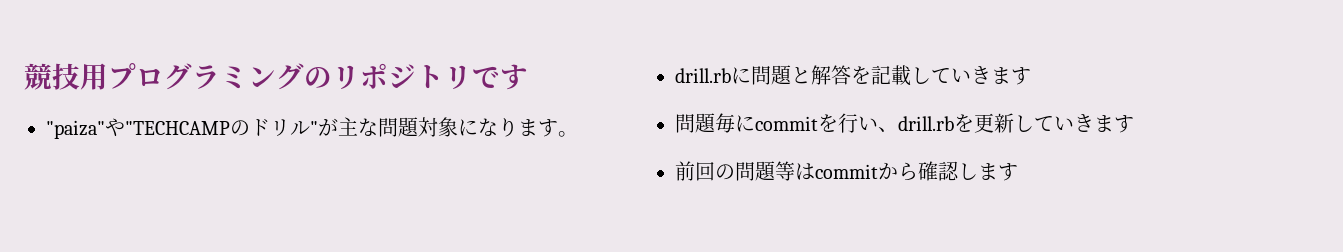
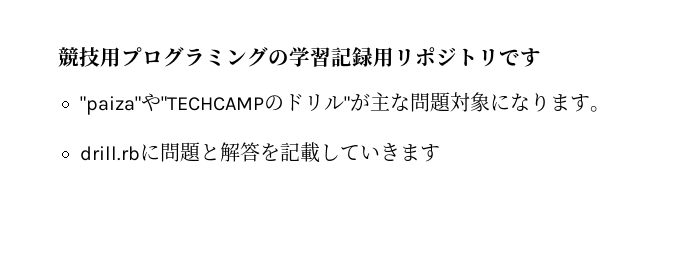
- 競技用プログラミングのリポジトリです
+ 競技用プログラミングの学習記録用リポジトリです
- 問題毎にcommitを行い、drill.rbを更新していきます
- 前回の問題等はcommitから確認します

